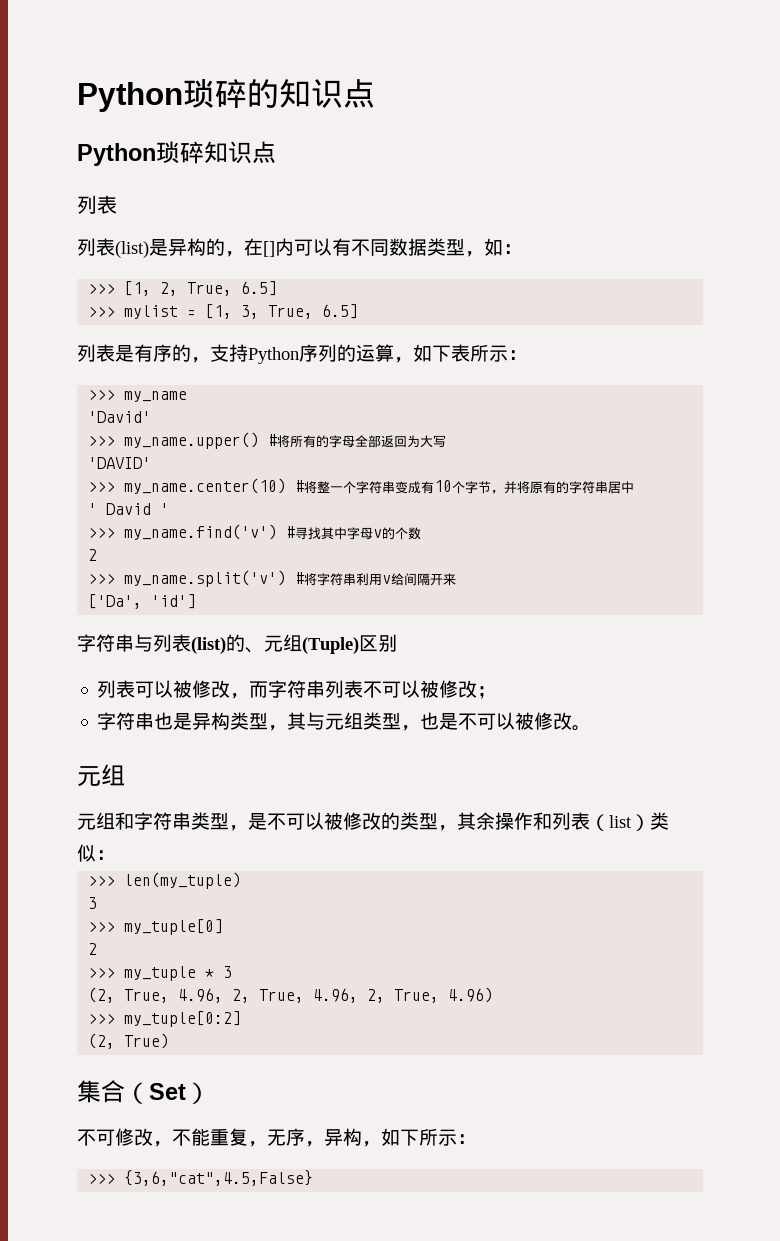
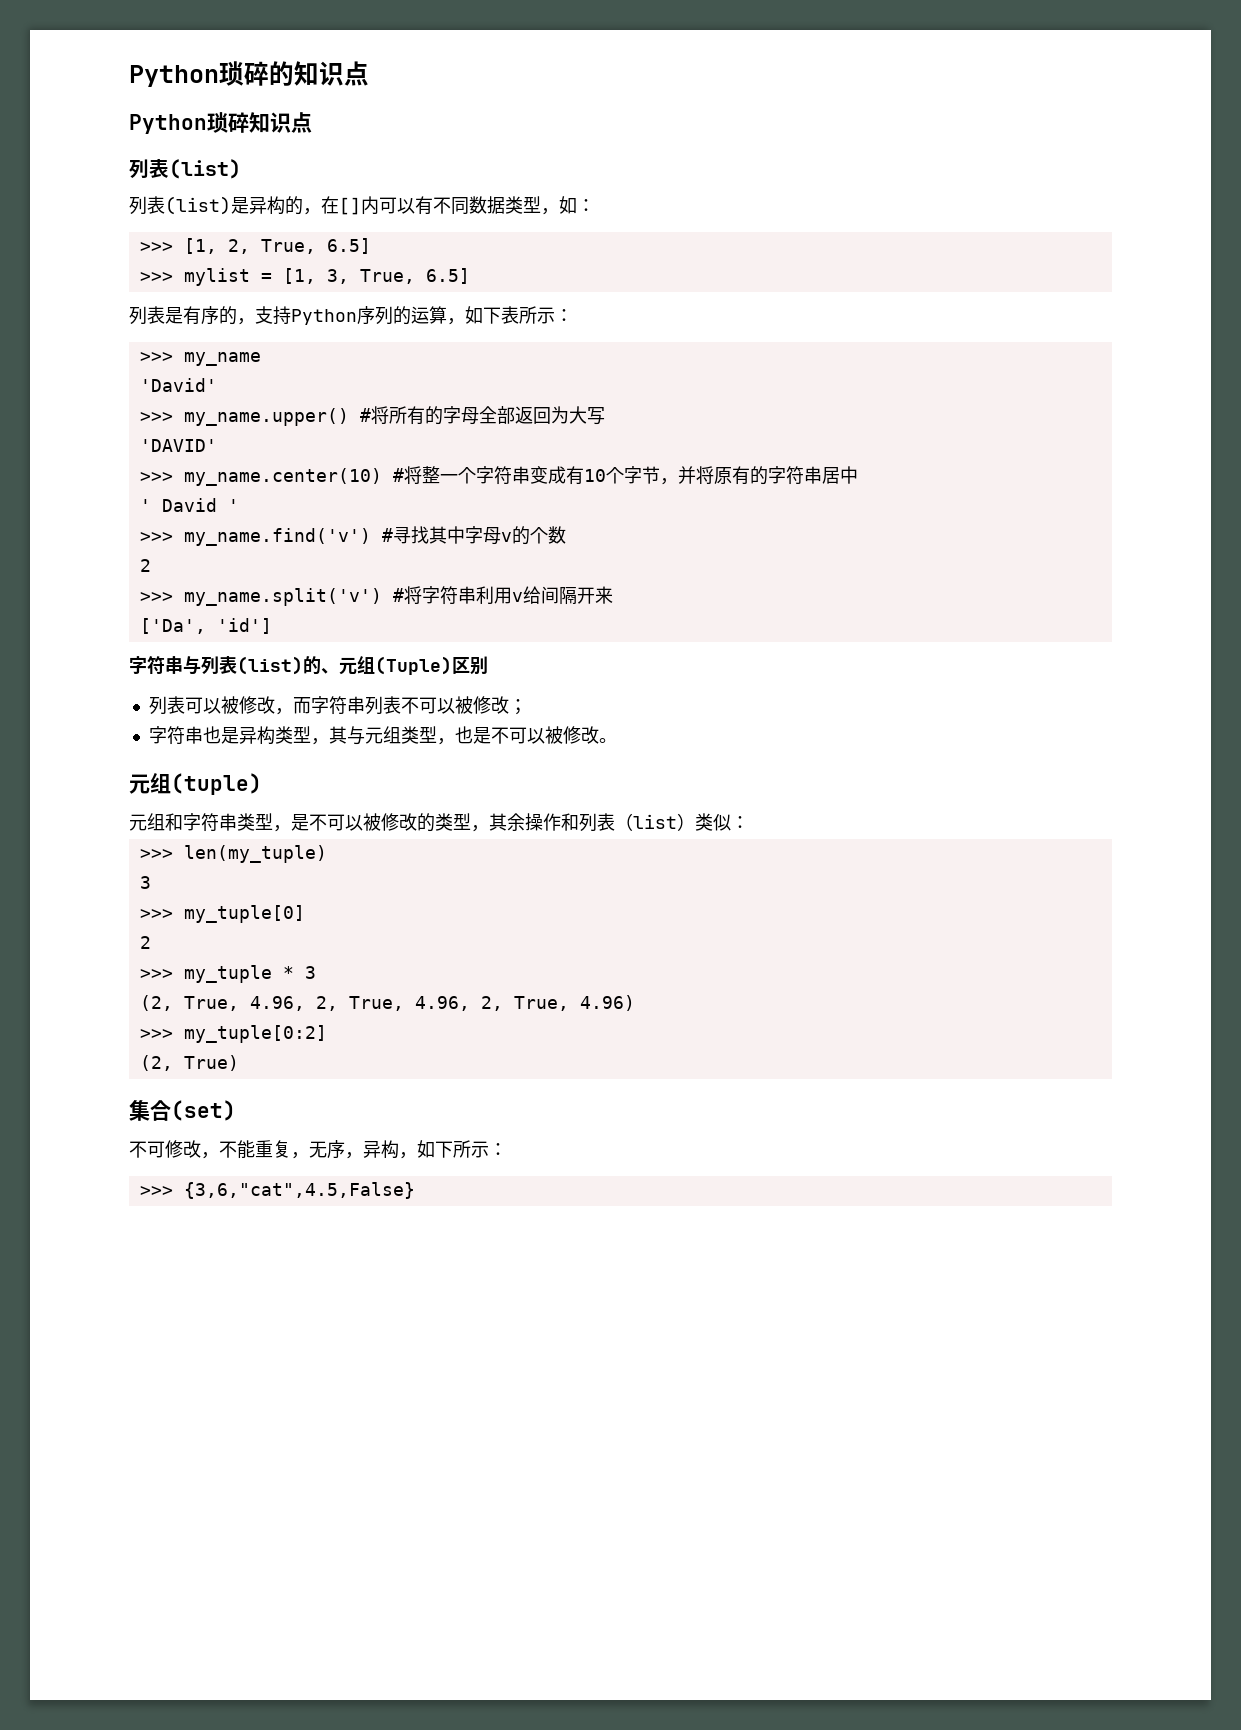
  Python琐碎知识点
- 列表
+ 列表(list)
  字符串也是异构类型，其与元组类型，也是不可以被修改。
- 元组
+ 元组(tuple)
- 集合（Set）
+ 集合(set)

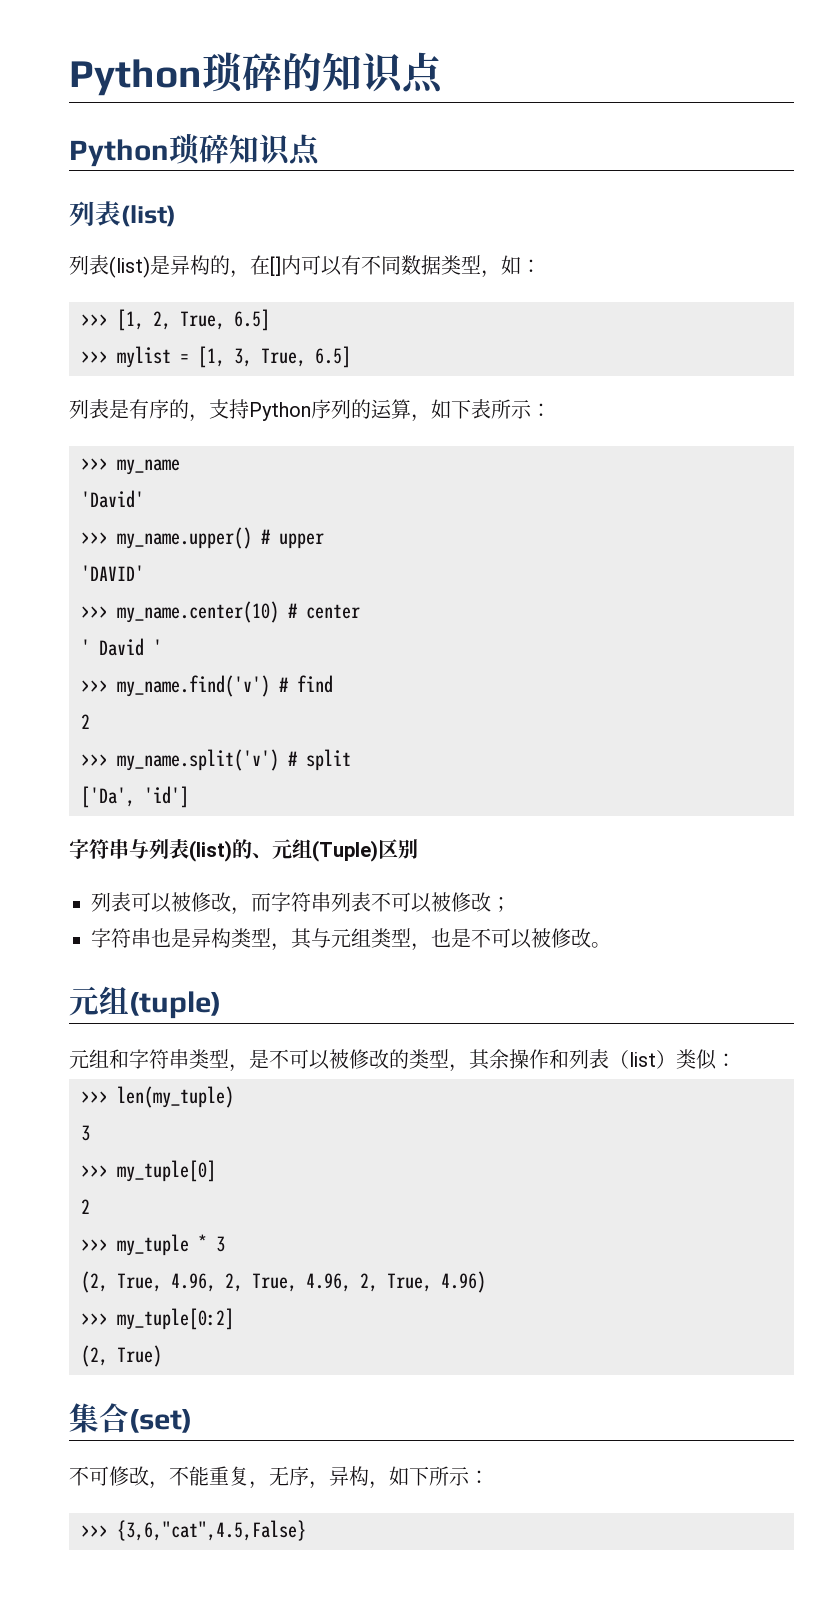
- >>> my_name.upper() #将所有的字母全部返回为大写
+ >>> my_name.upper() # upper
  'DAVID'
- >>> my_name.center(10) #将整一个字符串变成有10个字节，并将原有的字符串居中
+ >>> my_name.center(10) # center
- >>> my_name.find('v') #寻找其中字母v的个数
+ >>> my_name.find('v') # find
- >>> my_name.split('v') #将字符串利用v给间隔开来
+ >>> my_name.split('v') # split

